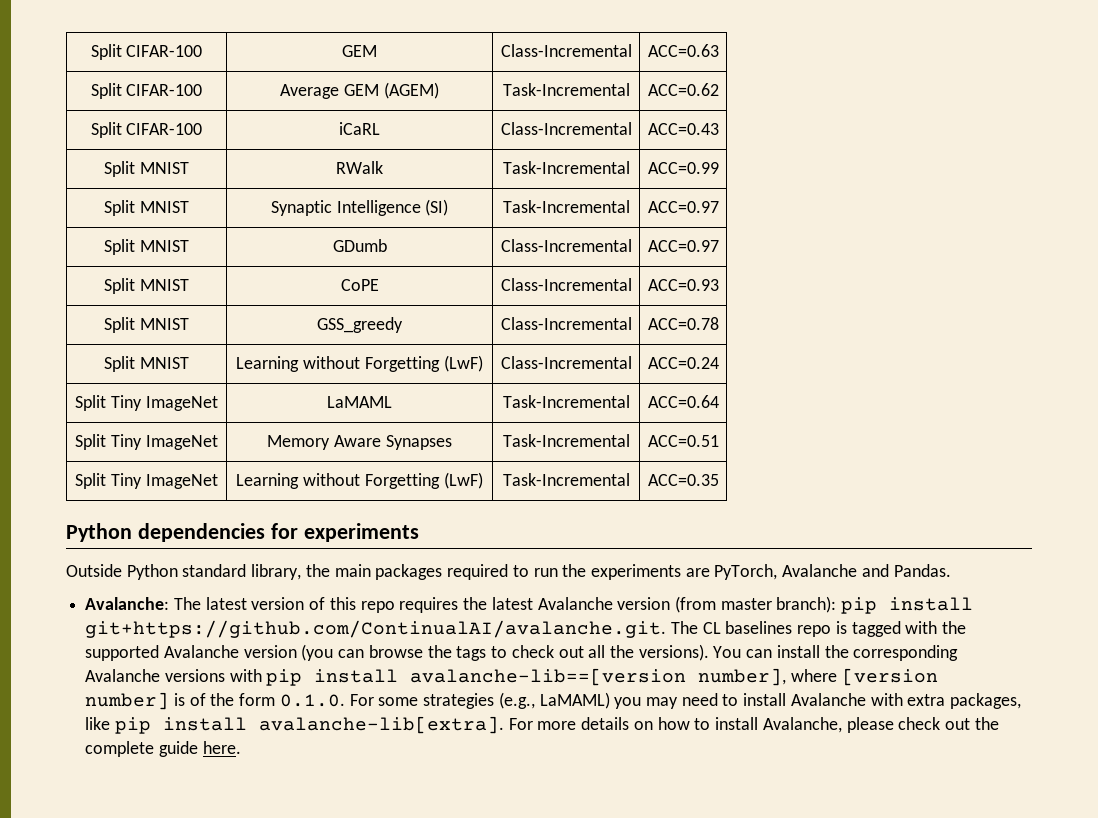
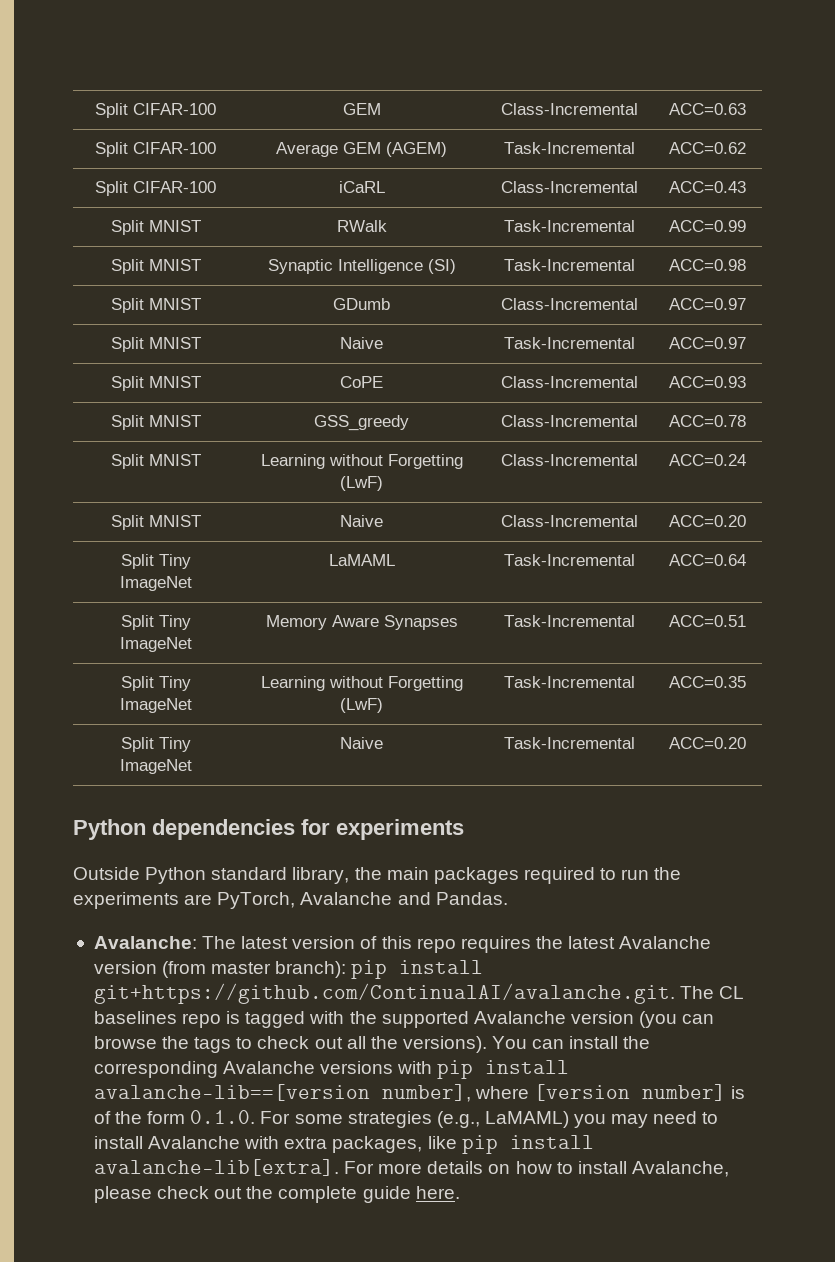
- Split MNIST | Synaptic Intelligence (SI) | Task-Incremental | ACC=0.97
+ Split MNIST | Synaptic Intelligence (SI) | Task-Incremental | ACC=0.98
+ Split MNIST | Naive | Task-Incremental | ACC=0.97
+ Split MNIST | Naive | Class-Incremental | ACC=0.20
+ Split Tiny ImageNet | Naive | Task-Incremental | ACC=0.20

